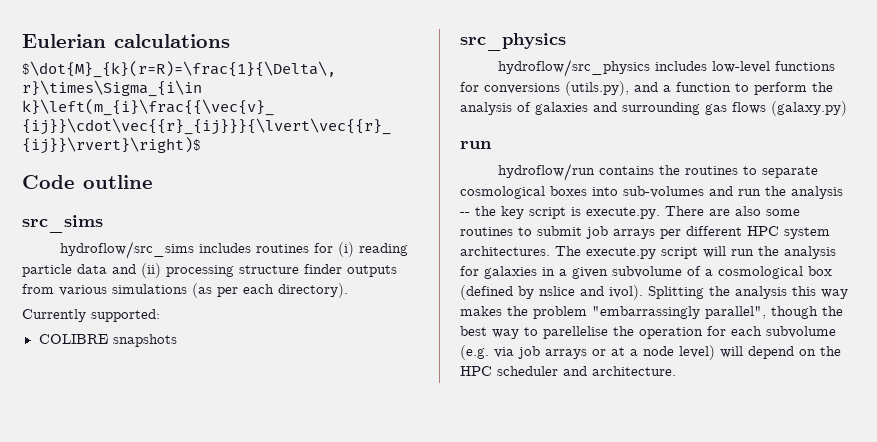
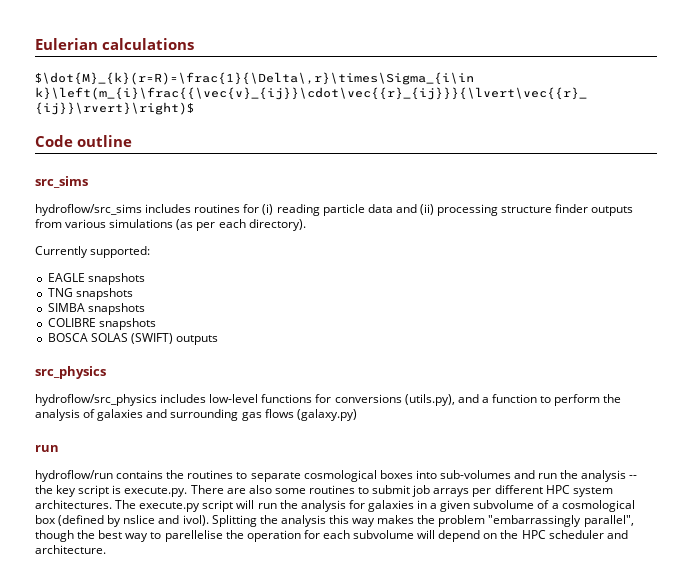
+ EAGLE snapshots
+ TNG snapshots
+ SIMBA snapshots
  COLIBRE snapshots
+ BOSCA SOLAS (SWIFT) outputs
- Splitting the analysis this way makes the problem "embarrassingly parallel", though the best way to parellelise the operation for each subvolume (e.g. via job arrays or at a node level) will depend on the HPC scheduler and architecture.
+ Splitting the analysis this way makes the problem "embarrassingly parallel", though the best way to parellelise the operation for each subvolume will depend on the HPC scheduler and architecture.

